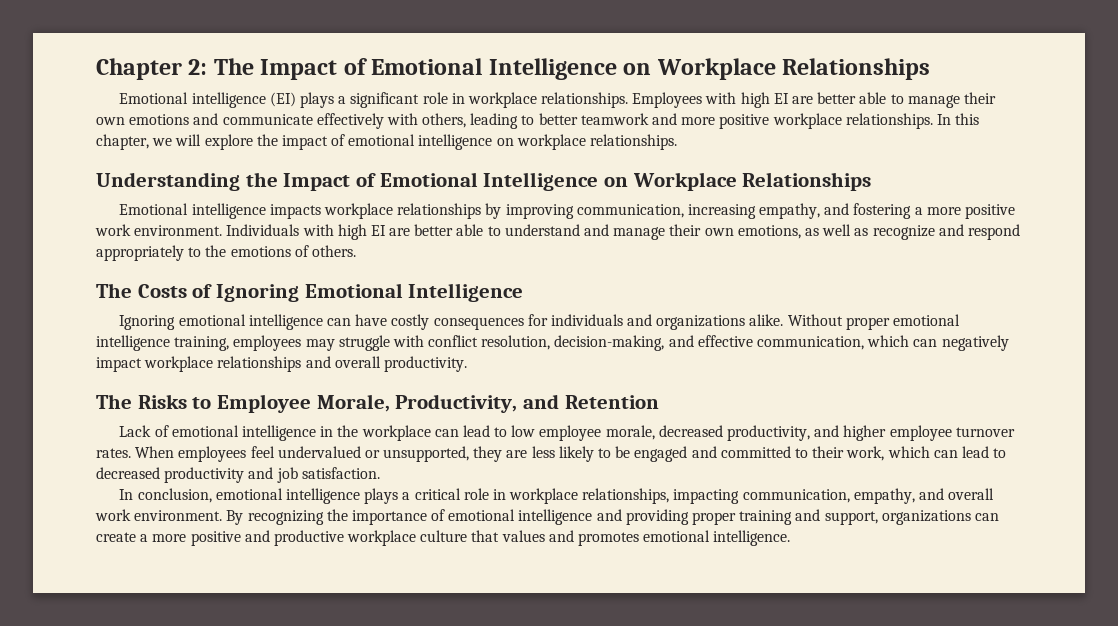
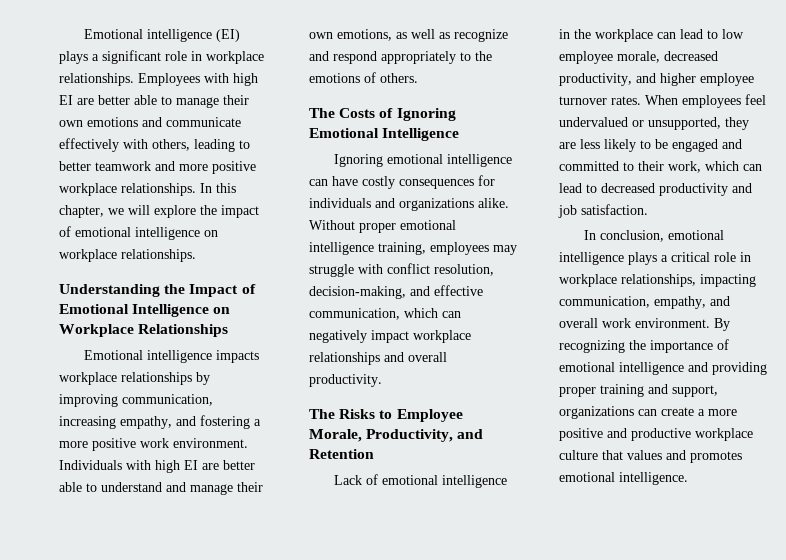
- Chapter 2: The Impact of Emotional Intelligence on Workplace Relationships

